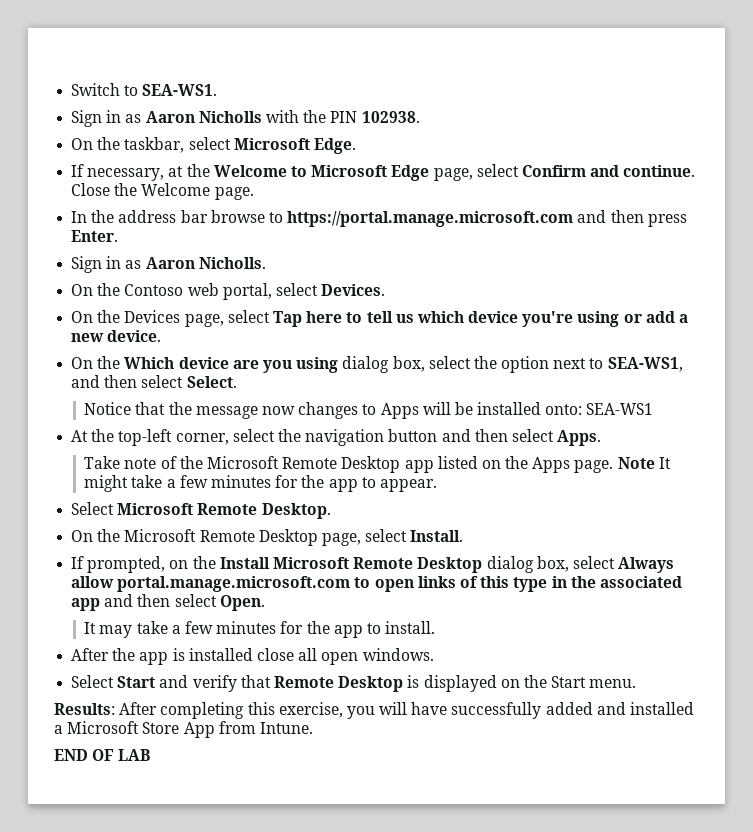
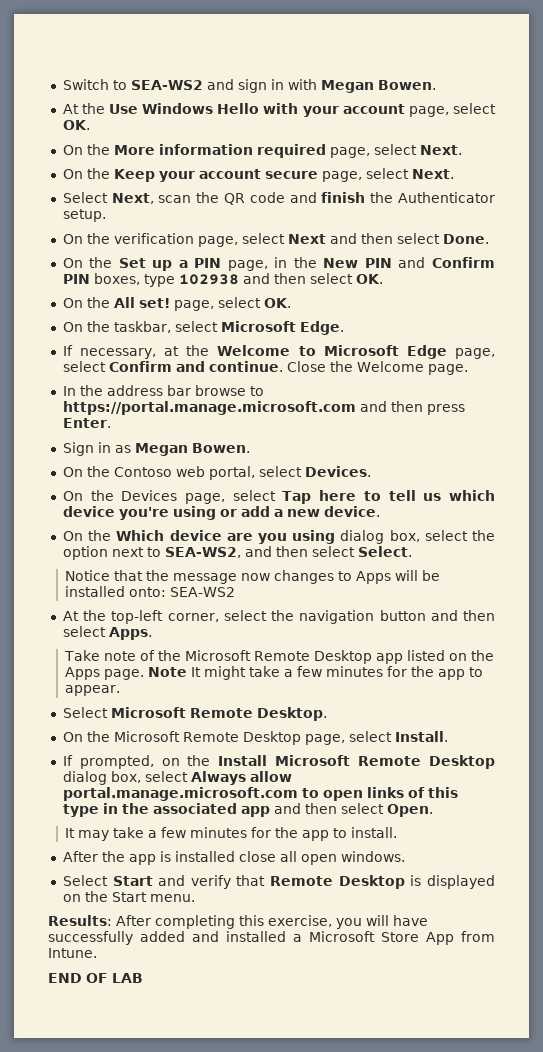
- Switch to SEA-WS1.
- Sign in as Aaron Nicholls with the PIN 102938.
+ Switch to SEA-WS2 and sign in with Megan Bowen.
+ At the Use Windows Hello with your account page, select OK.
+ On the More information required page, select Next.
+ On the Keep your account secure page, select Next.
+ Select Next, scan the QR code and finish the Authenticator setup.
+ On the verification page, select Next and then select Done.
+ On the Set up a PIN page, in the New PIN and Confirm PIN boxes, type 102938 and then select OK.
+ On the All set! page, select OK.
- Sign in as Aaron Nicholls.
+ Sign in as Megan Bowen.
- On the Which device are you using dialog box, select the option next to SEA-WS1, and then select Select.
+ On the Which device are you using dialog box, select the option next to SEA-WS2, and then select Select.
- Notice that the message now changes to Apps will be installed onto: SEA-WS1
+ Notice that the message now changes to Apps will be installed onto: SEA-WS2

